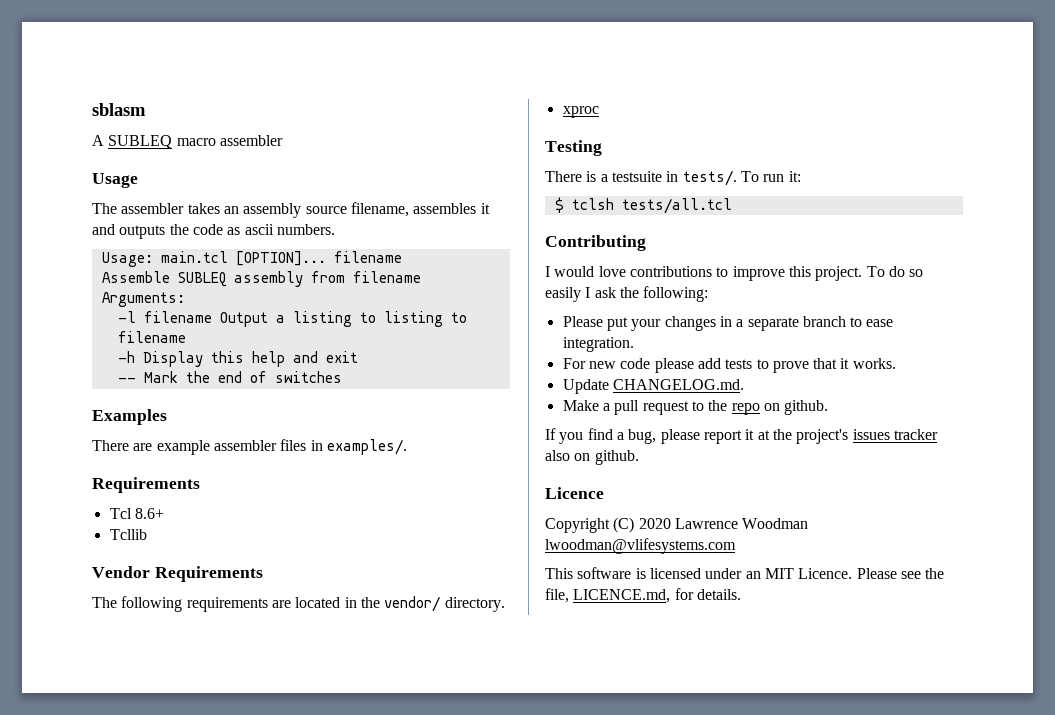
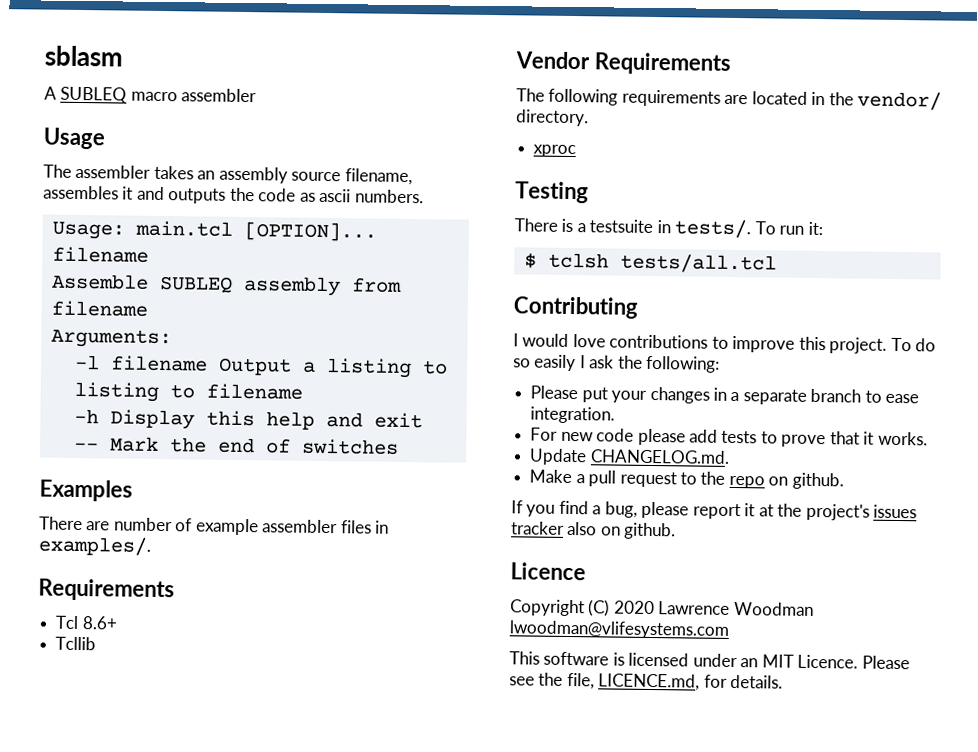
- There are example assembler files in examples/.
+ There are number of example assembler files in examples/.

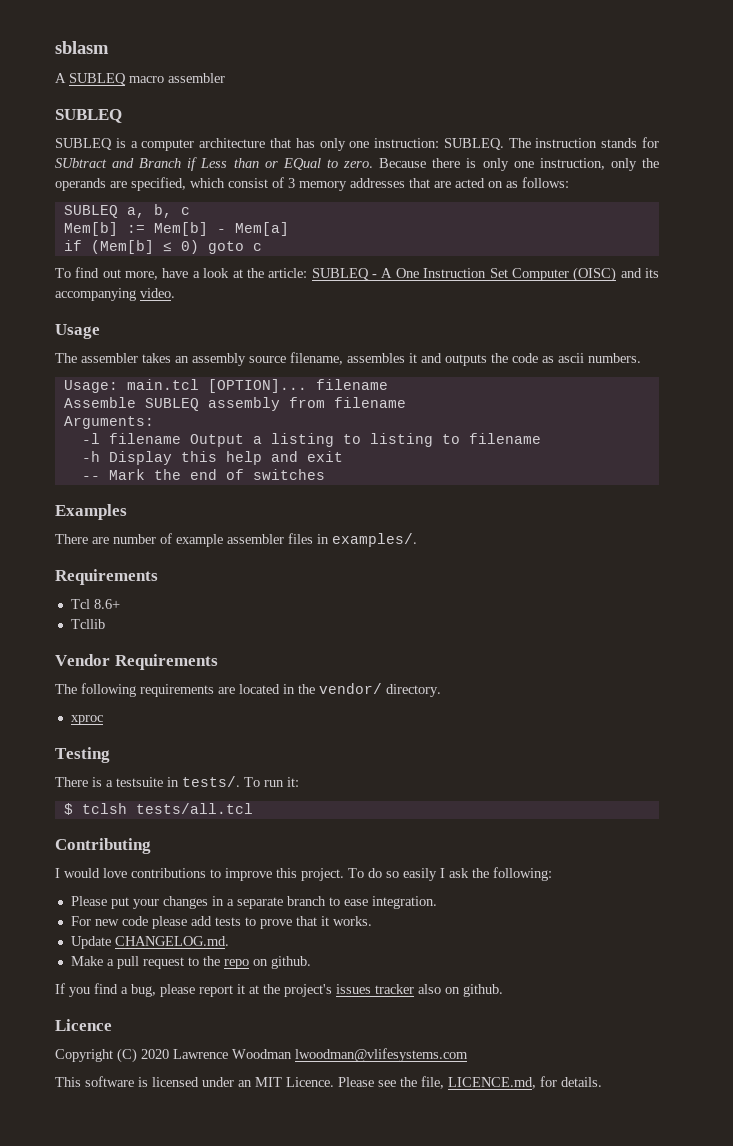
  A SUBLEQ macro assembler
+ SUBLEQ
+ SUBLEQ is a computer architecture that has only one instruction: SUBLEQ. The instruction stands for SUbtract and Branch if Less than or EQual to zero. Because there is only one instruction, only the operands are specified, which consist of 3 memory addresses that are acted on as follows:
+ SUBLEQ a, b, c
+ Mem[b] := Mem[b] - Mem[a]
+ if (Mem[b] ≤ 0) goto c
+ To find out more, have a look at the article: SUBLEQ - A One Instruction Set Computer (OISC) and its accompanying video.

